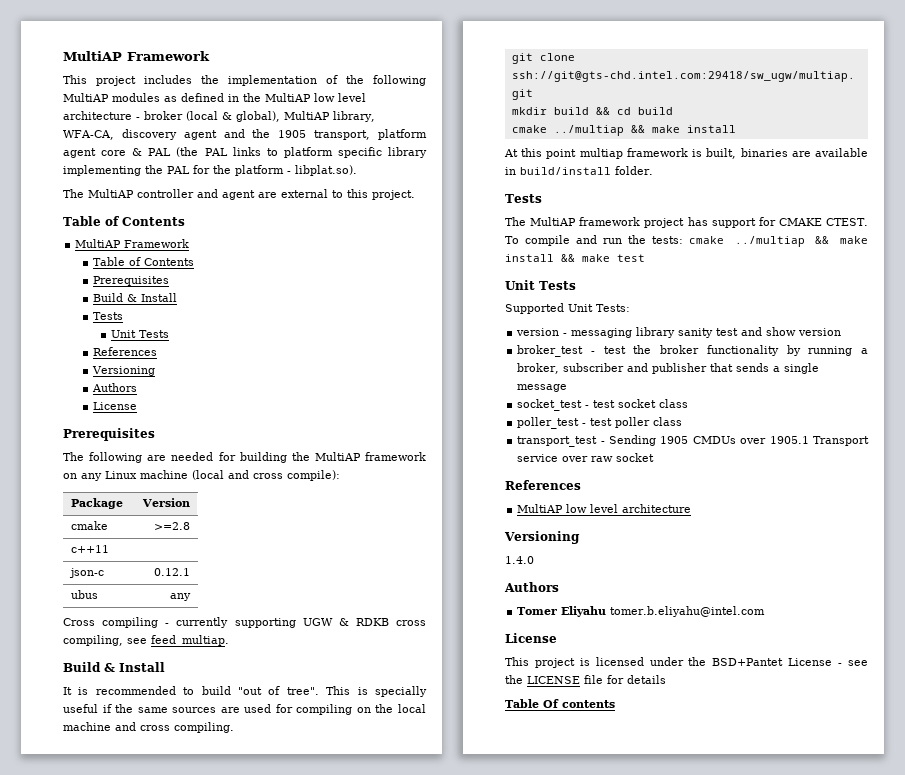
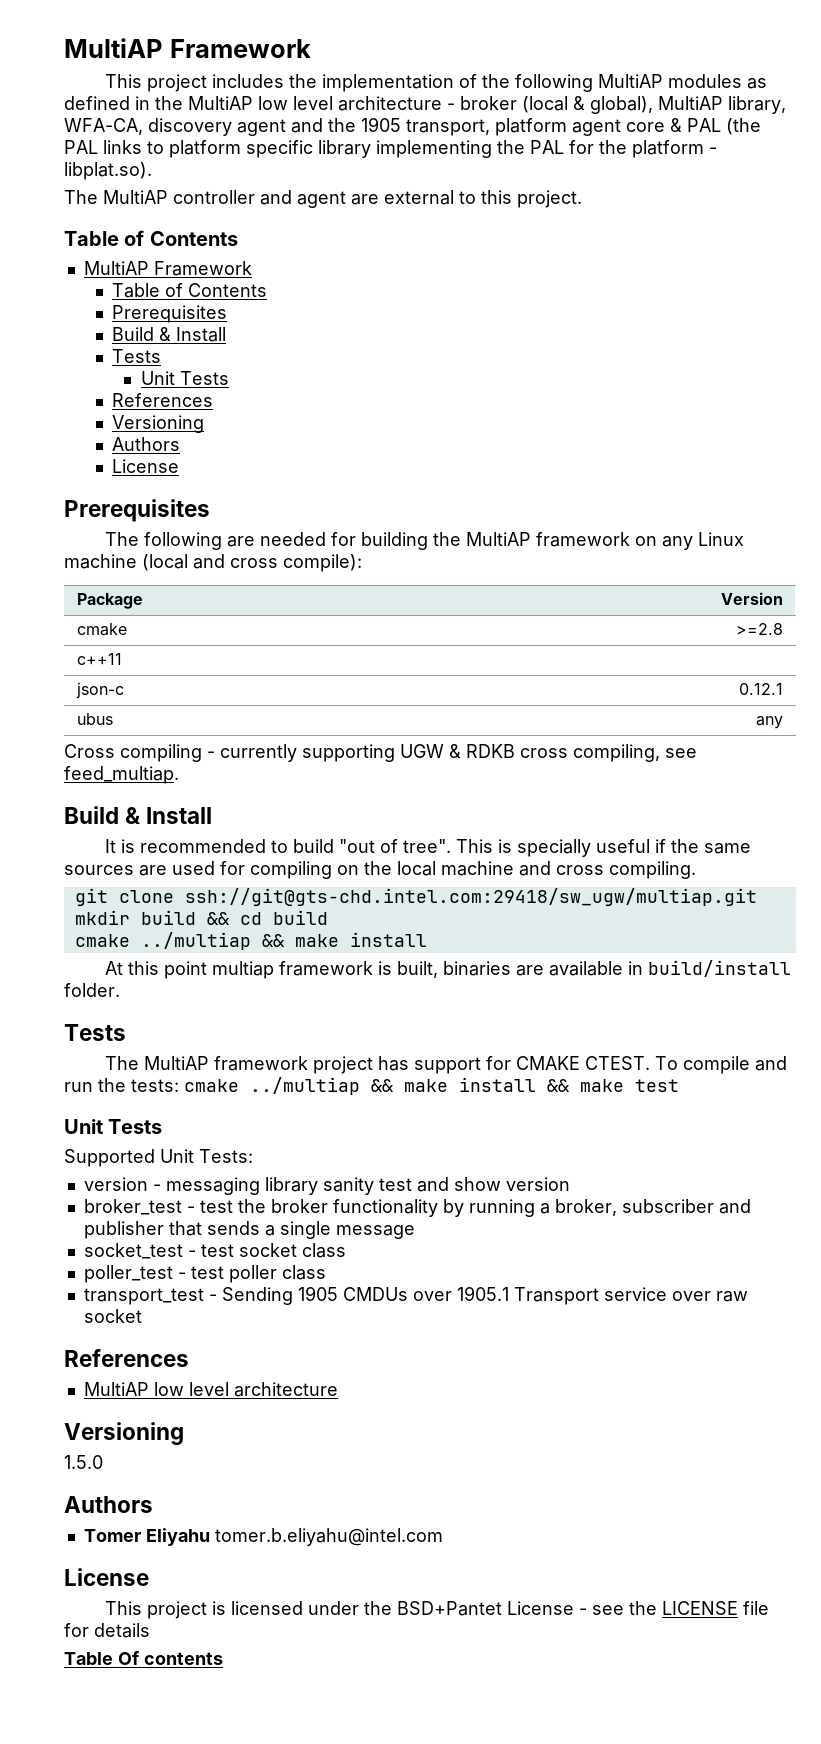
- 1.4.0
+ 1.5.0

